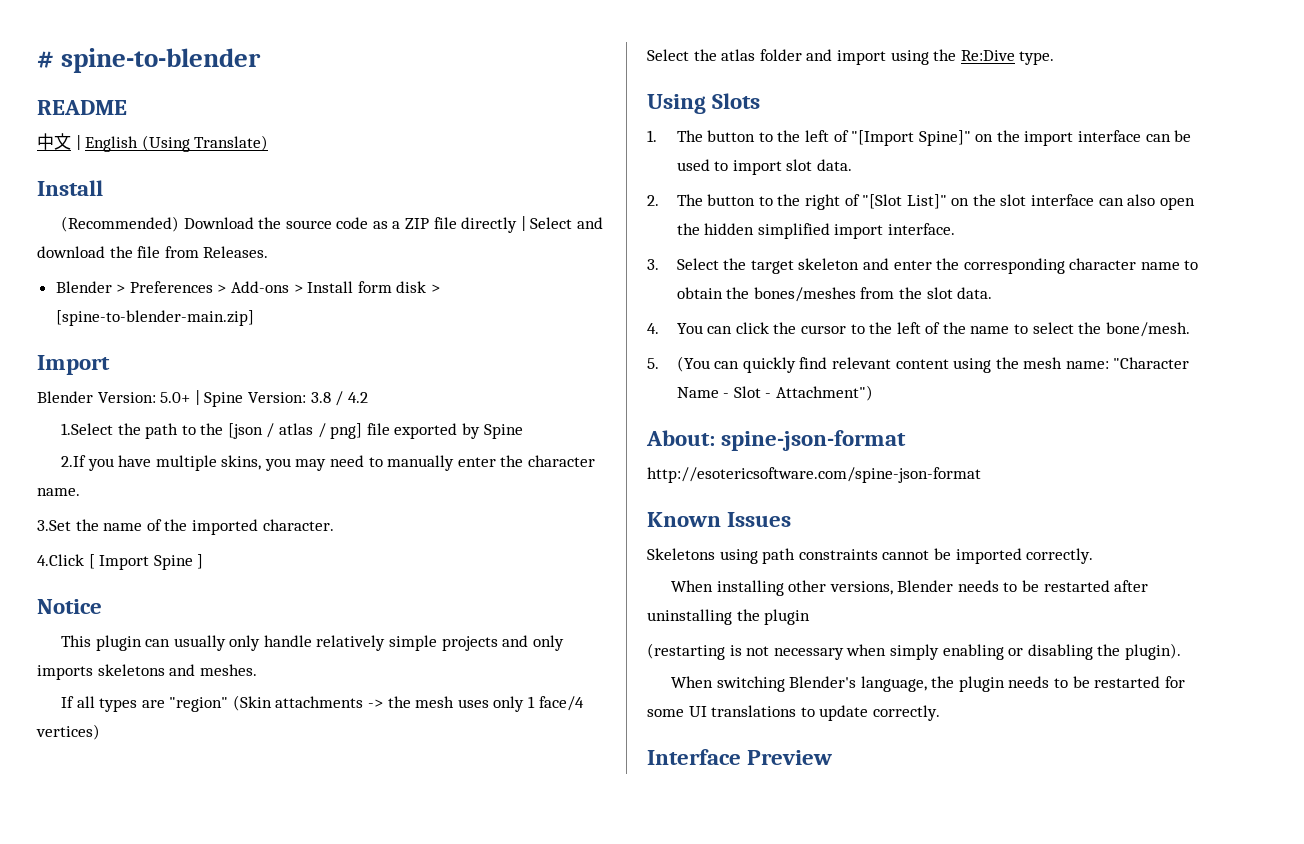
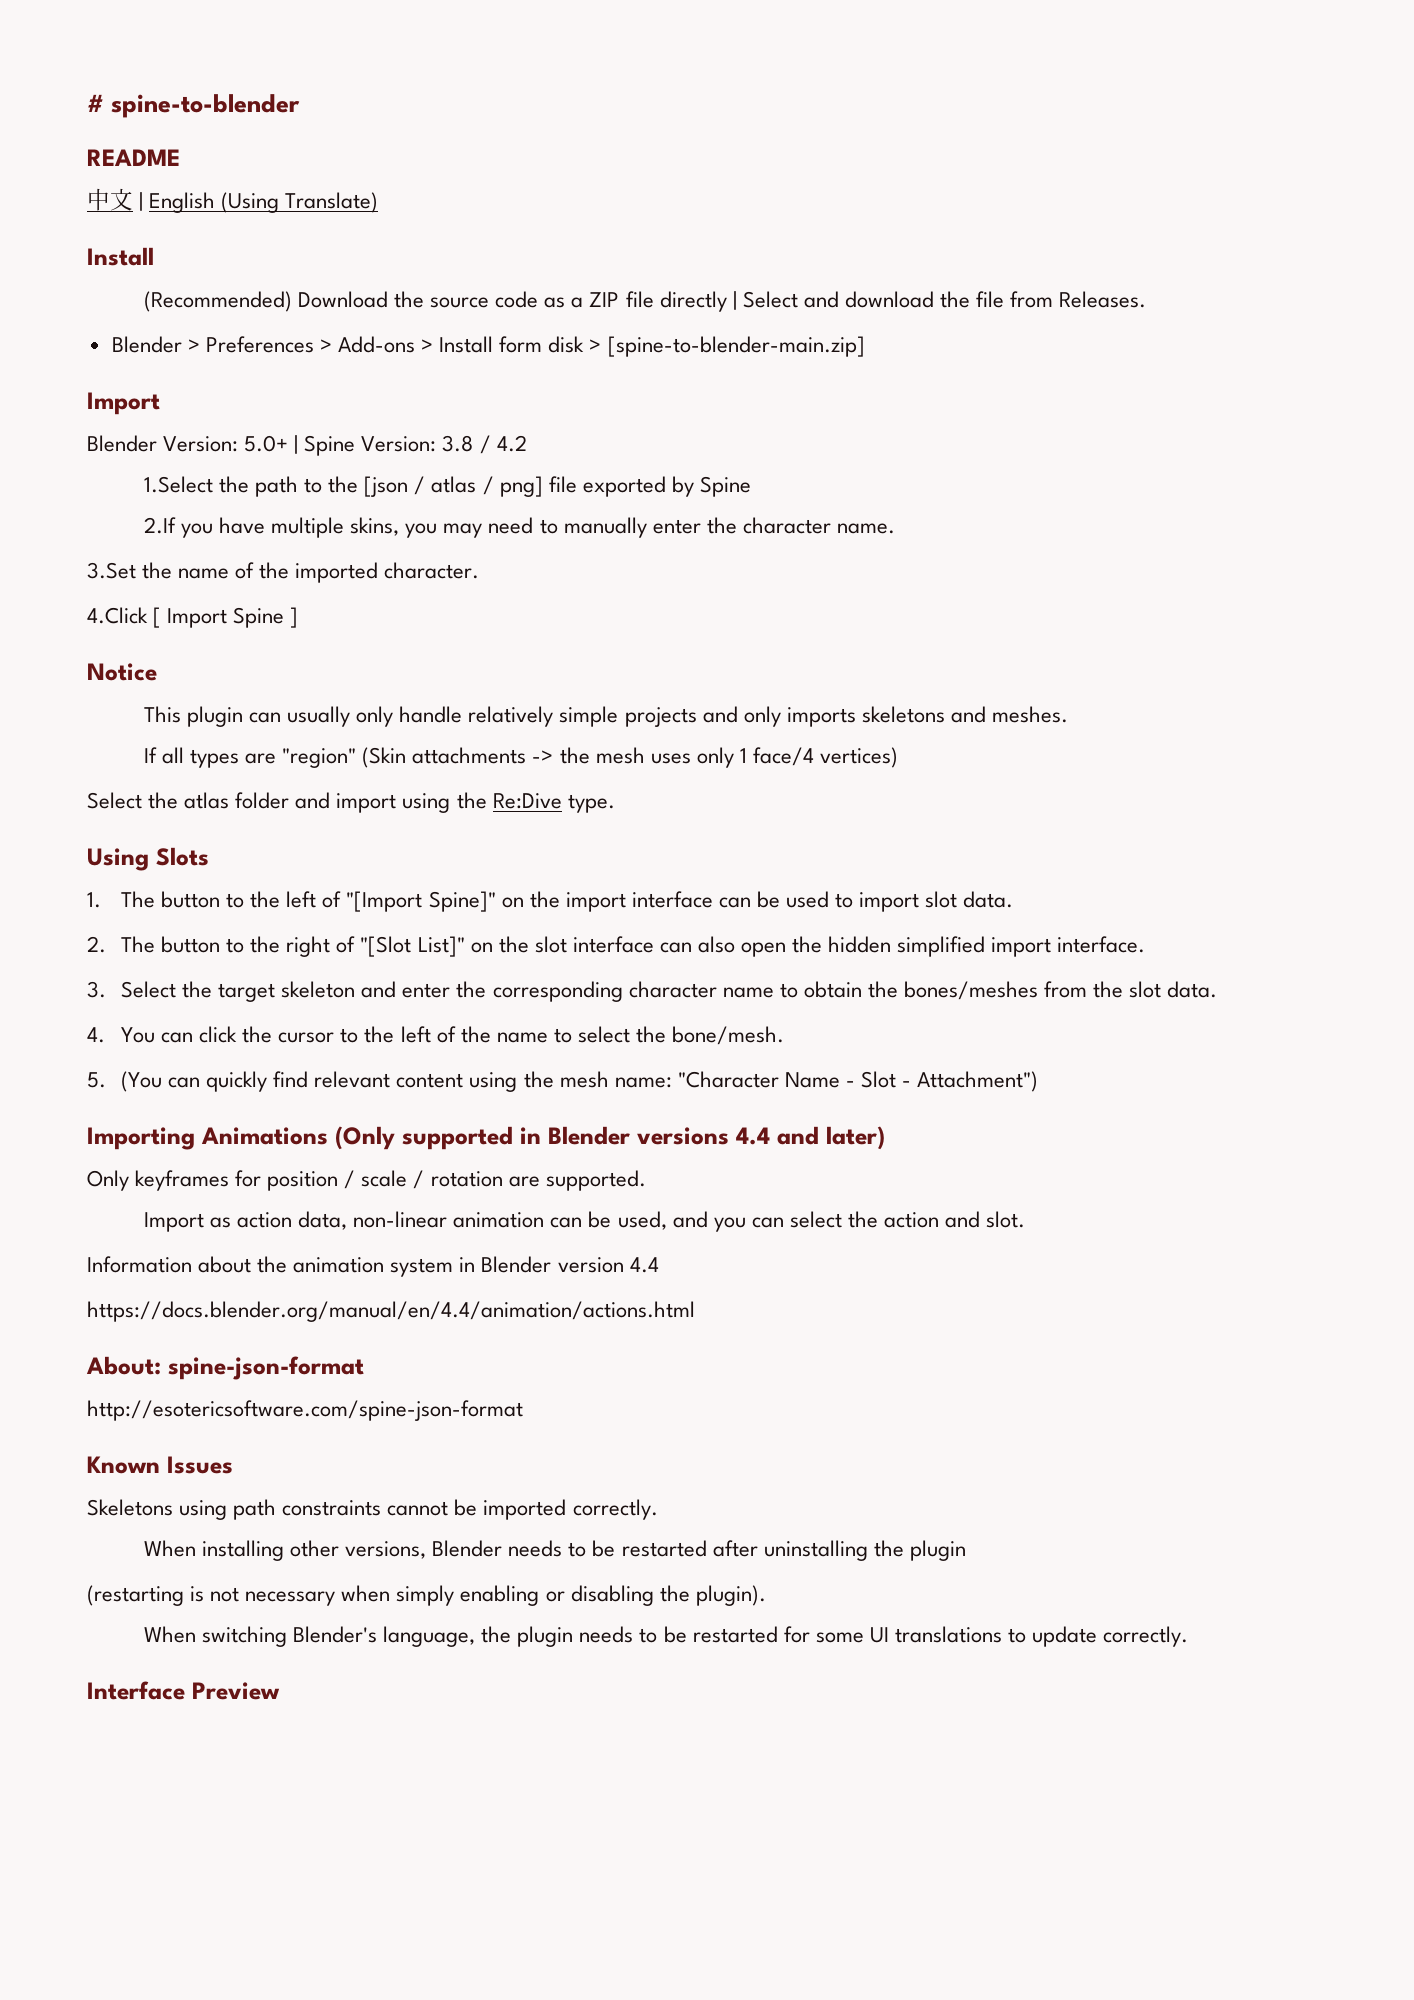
+ Importing Animations (Only supported in Blender versions 4.4 and later)
+ Only keyframes for position / scale / rotation are supported.
+ Import as action data, non-linear animation can be used, and you can select the action and slot.
+ Information about the animation system in Blender version 4.4
+ https://docs.blender.org/manual/en/4.4/animation/actions.html

